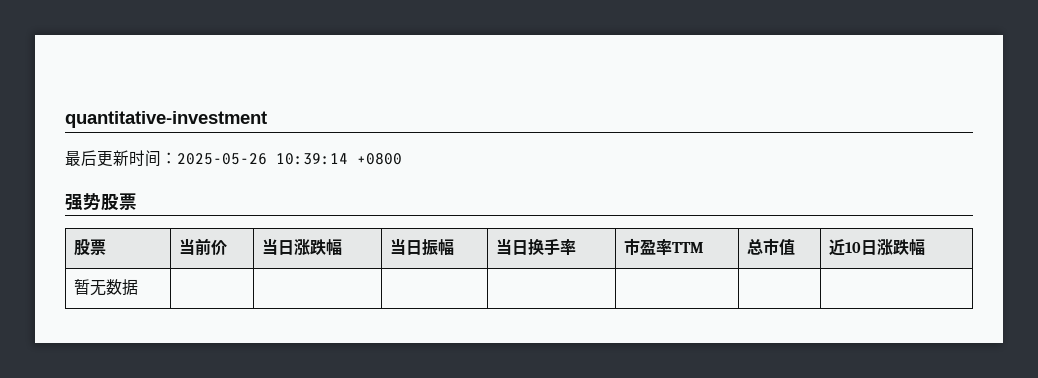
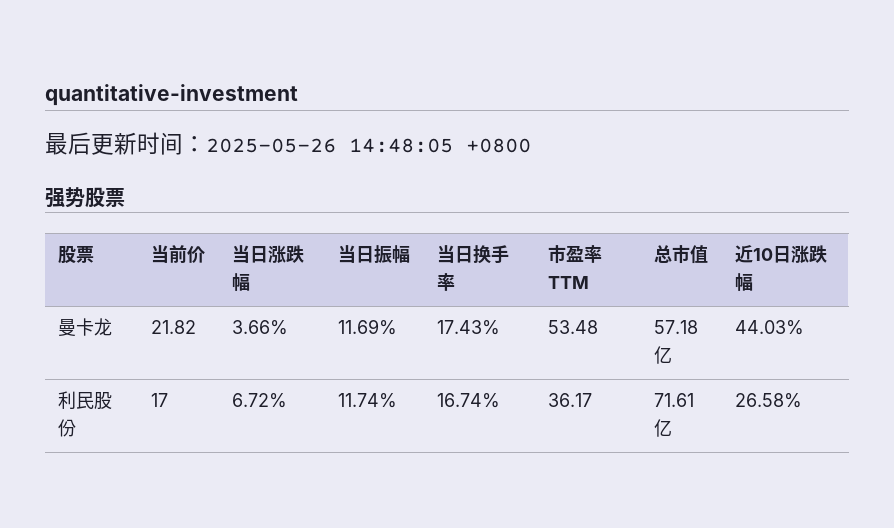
- 最后更新时间：2025-05-26 10:39:14 +0800
+ 最后更新时间：2025-05-26 14:48:05 +0800
- 暂无数据 | | | | | | |
+ 曼卡龙 | 21.82 | 3.66% | 11.69% | 17.43% | 53.48 | 57.18亿 | 44.03%
+ 利民股份 | 17 | 6.72% | 11.74% | 16.74% | 36.17 | 71.61亿 | 26.58%

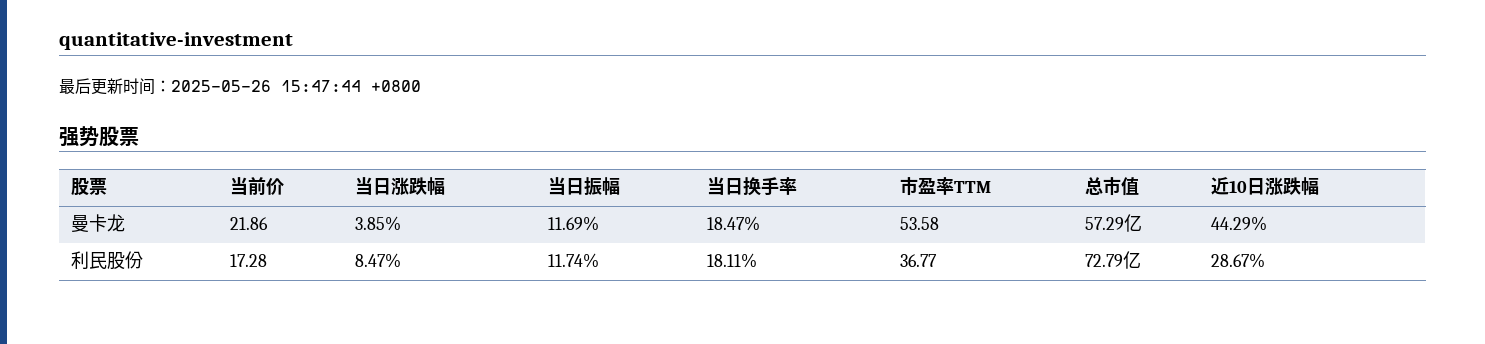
- 最后更新时间：2025-05-26 14:48:05 +0800
+ 最后更新时间：2025-05-26 15:47:44 +0800
- 曼卡龙 | 21.82 | 3.66% | 11.69% | 17.43% | 53.48 | 57.18亿 | 44.03%
+ 曼卡龙 | 21.86 | 3.85% | 11.69% | 18.47% | 53.58 | 57.29亿 | 44.29%
- 利民股份 | 17 | 6.72% | 11.74% | 16.74% | 36.17 | 71.61亿 | 26.58%
+ 利民股份 | 17.28 | 8.47% | 11.74% | 18.11% | 36.77 | 72.79亿 | 28.67%

